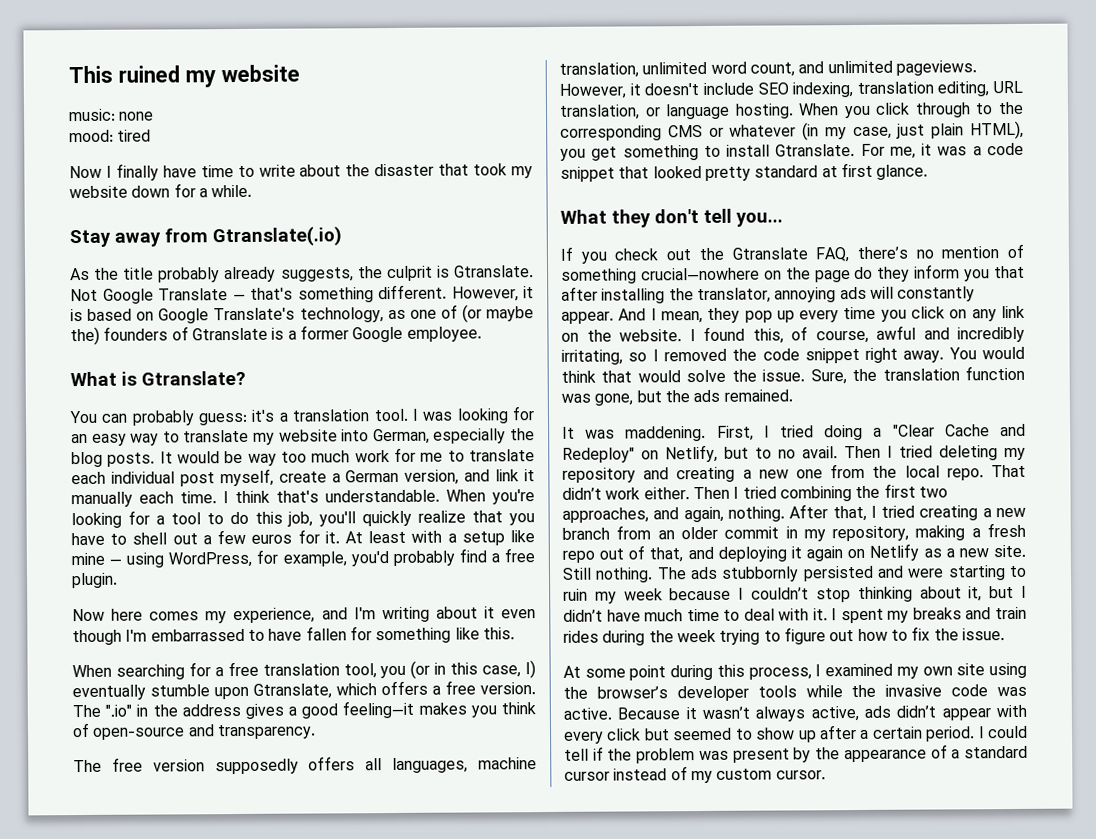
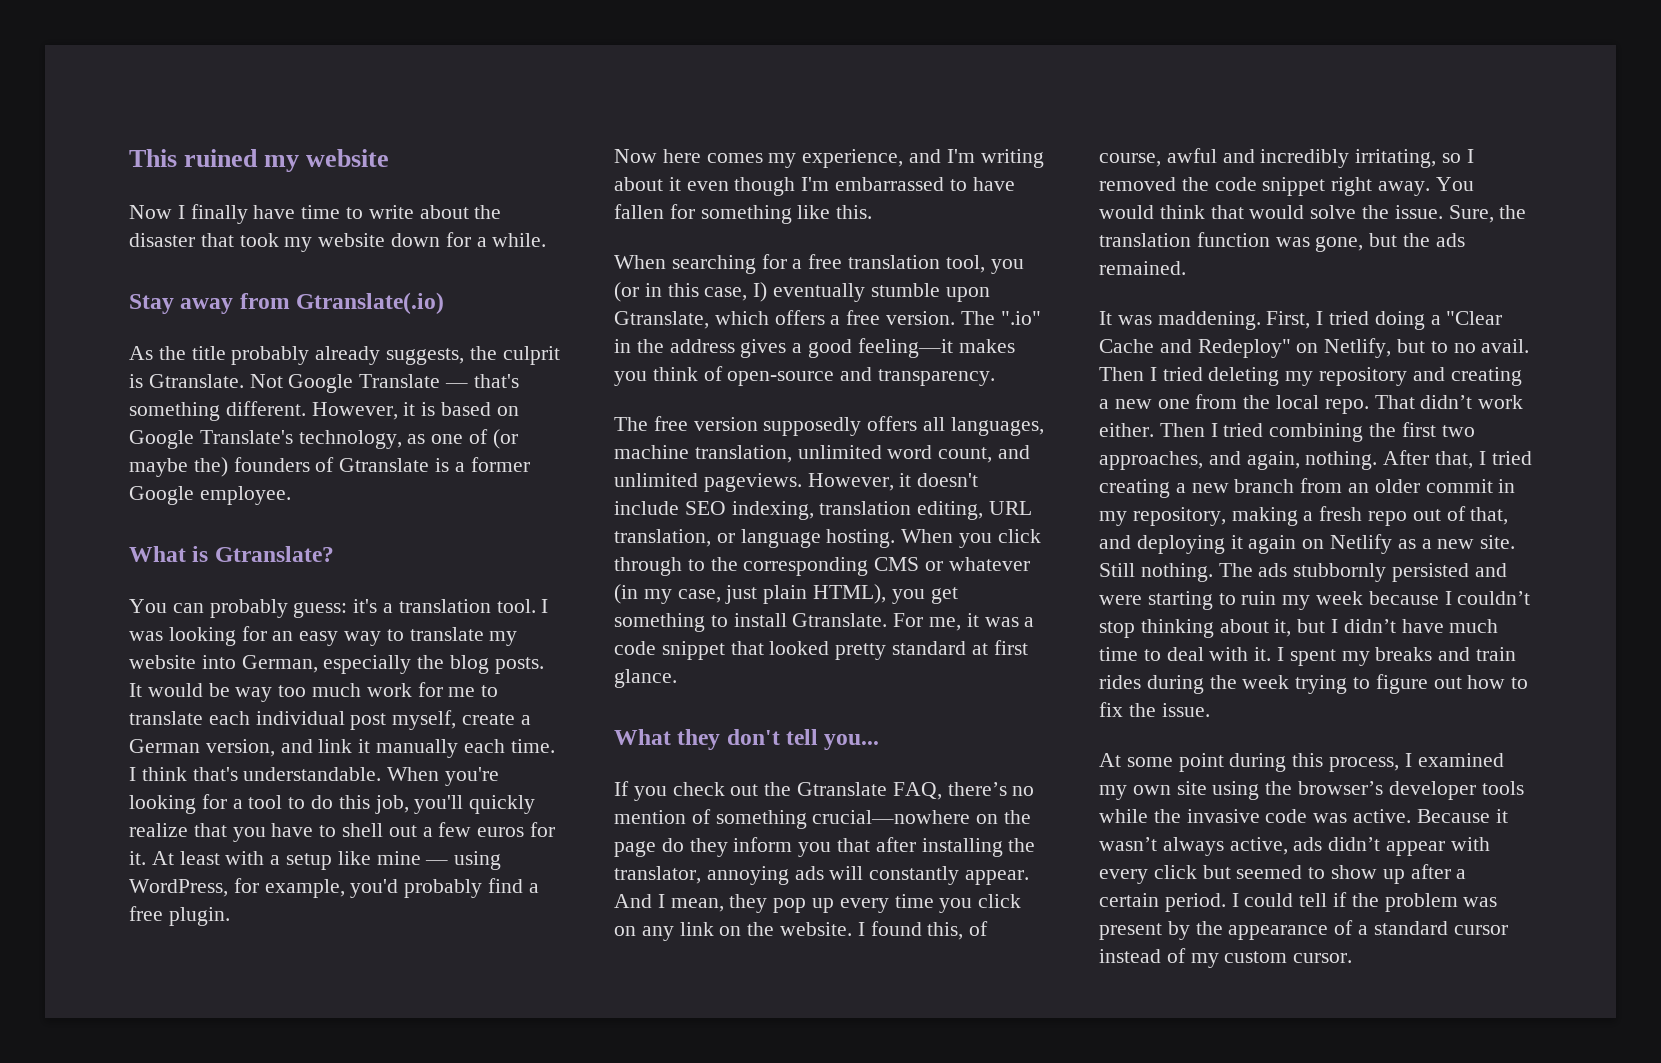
- music: none
- mood: tired

